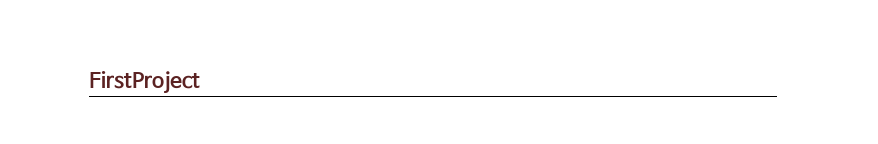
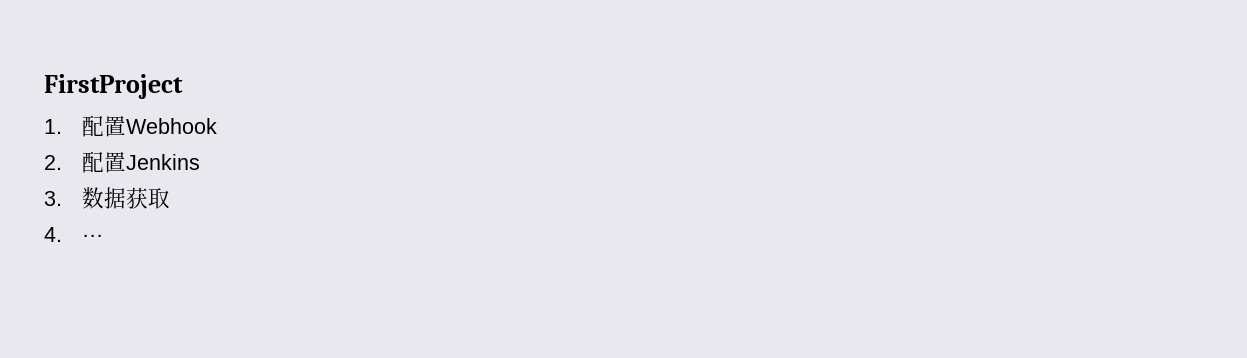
+ 1.配置Webhook
+ 2.配置Jenkins
+ 3.数据获取
+ 4. ···

